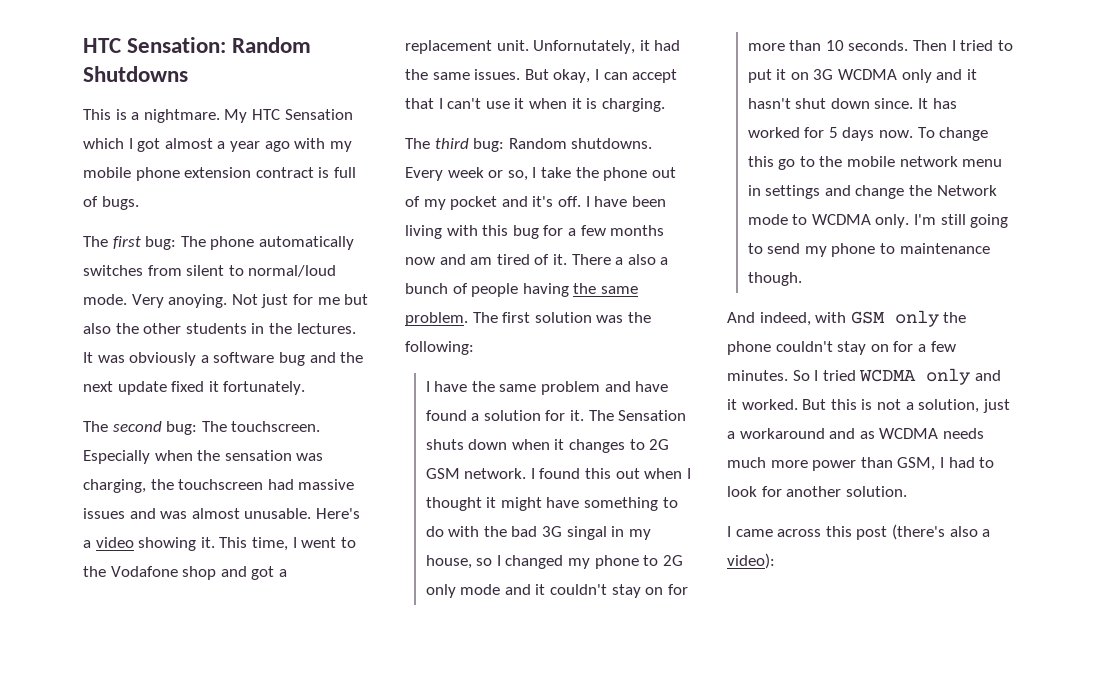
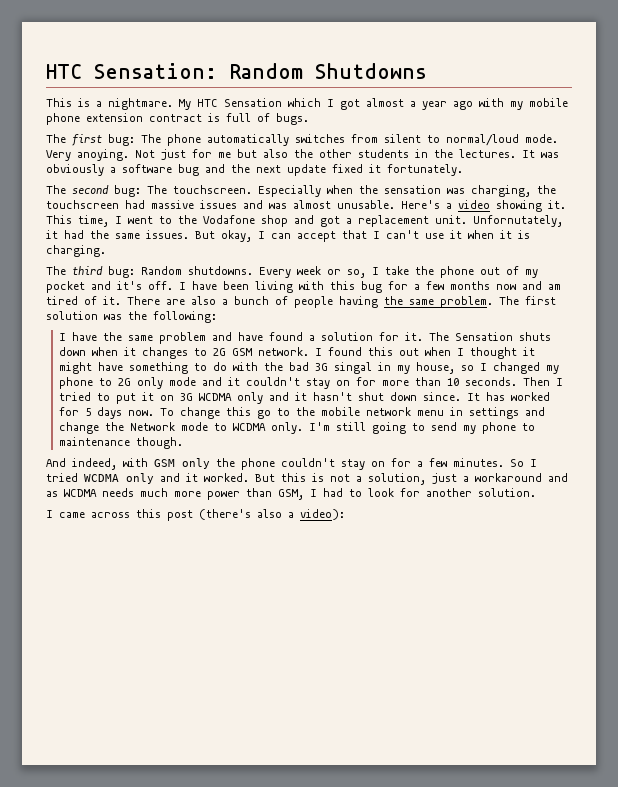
- There a also a bunch of people having the same problem.
+ There are also a bunch of people having the same problem.

